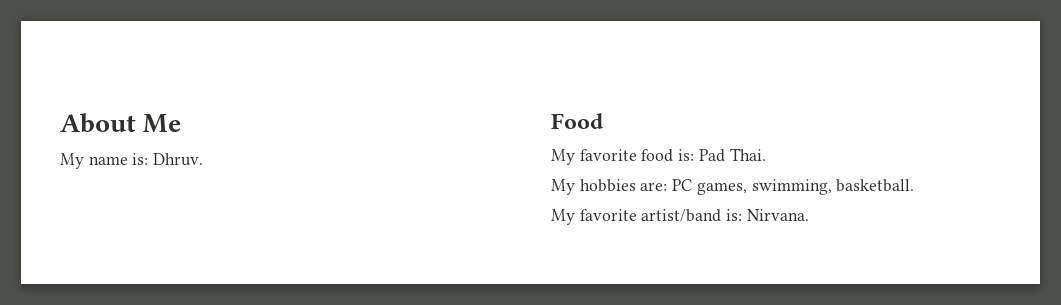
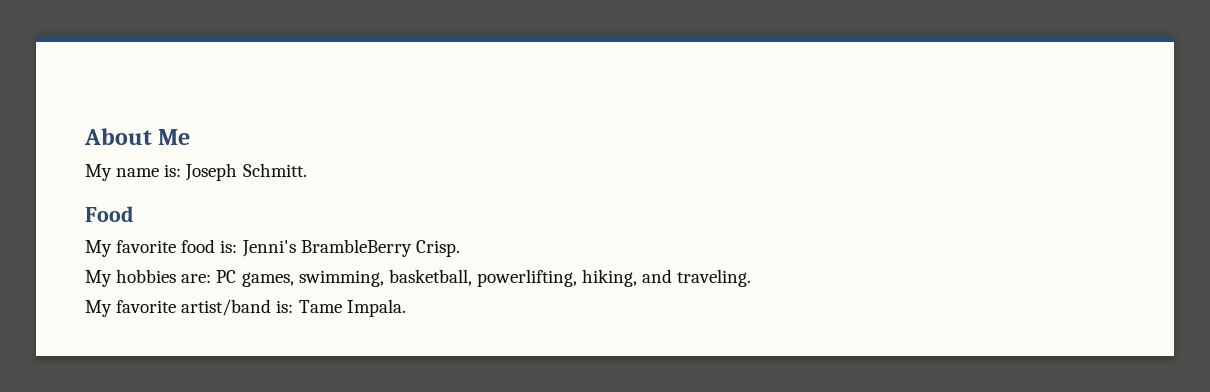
- My name is: Dhruv.
+ My name is: Joseph Schmitt.
- My favorite food is: Pad Thai.
+ My favorite food is: Jenni's BrambleBerry Crisp.
- My hobbies are: PC games, swimming, basketball.
+ My hobbies are: PC games, swimming, basketball, powerlifting, hiking, and traveling.
- My favorite artist/band is: Nirvana.
+ My favorite artist/band is: Tame Impala.

